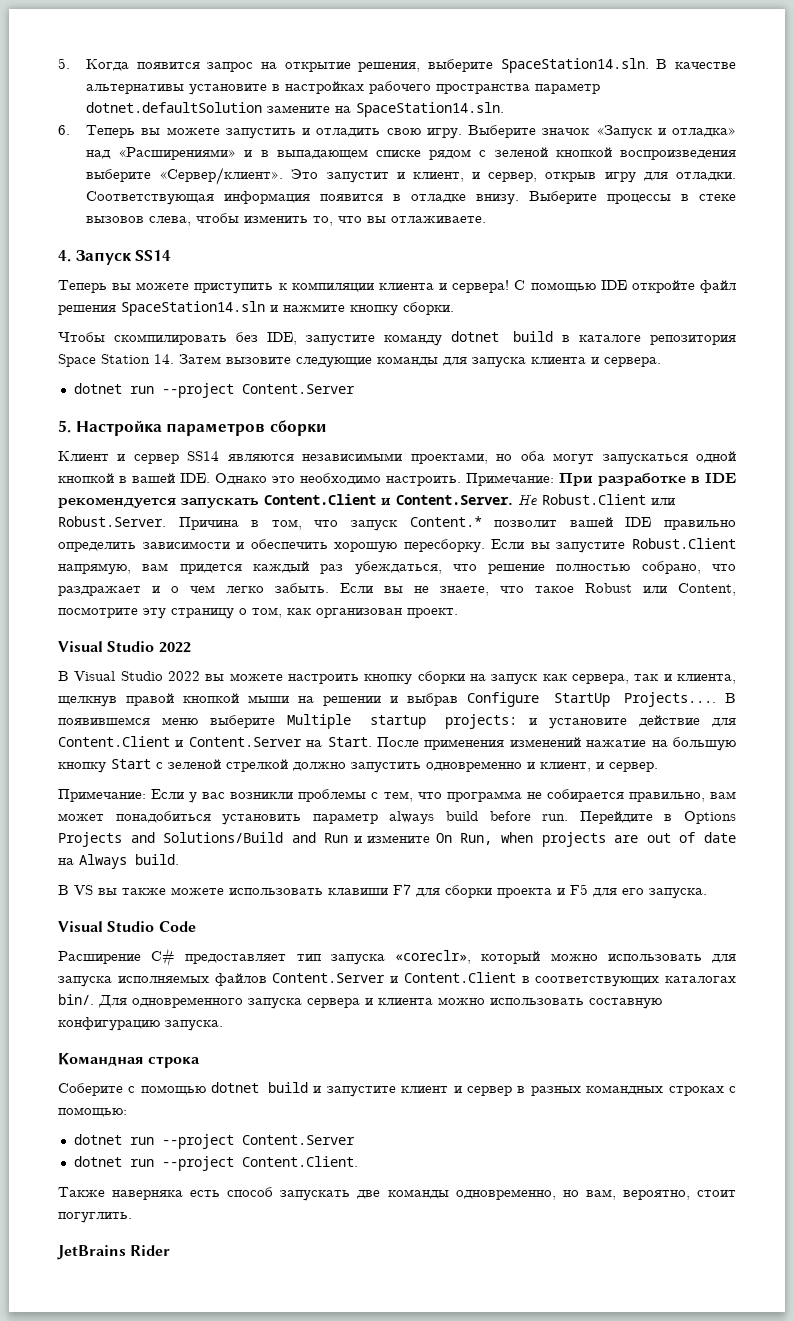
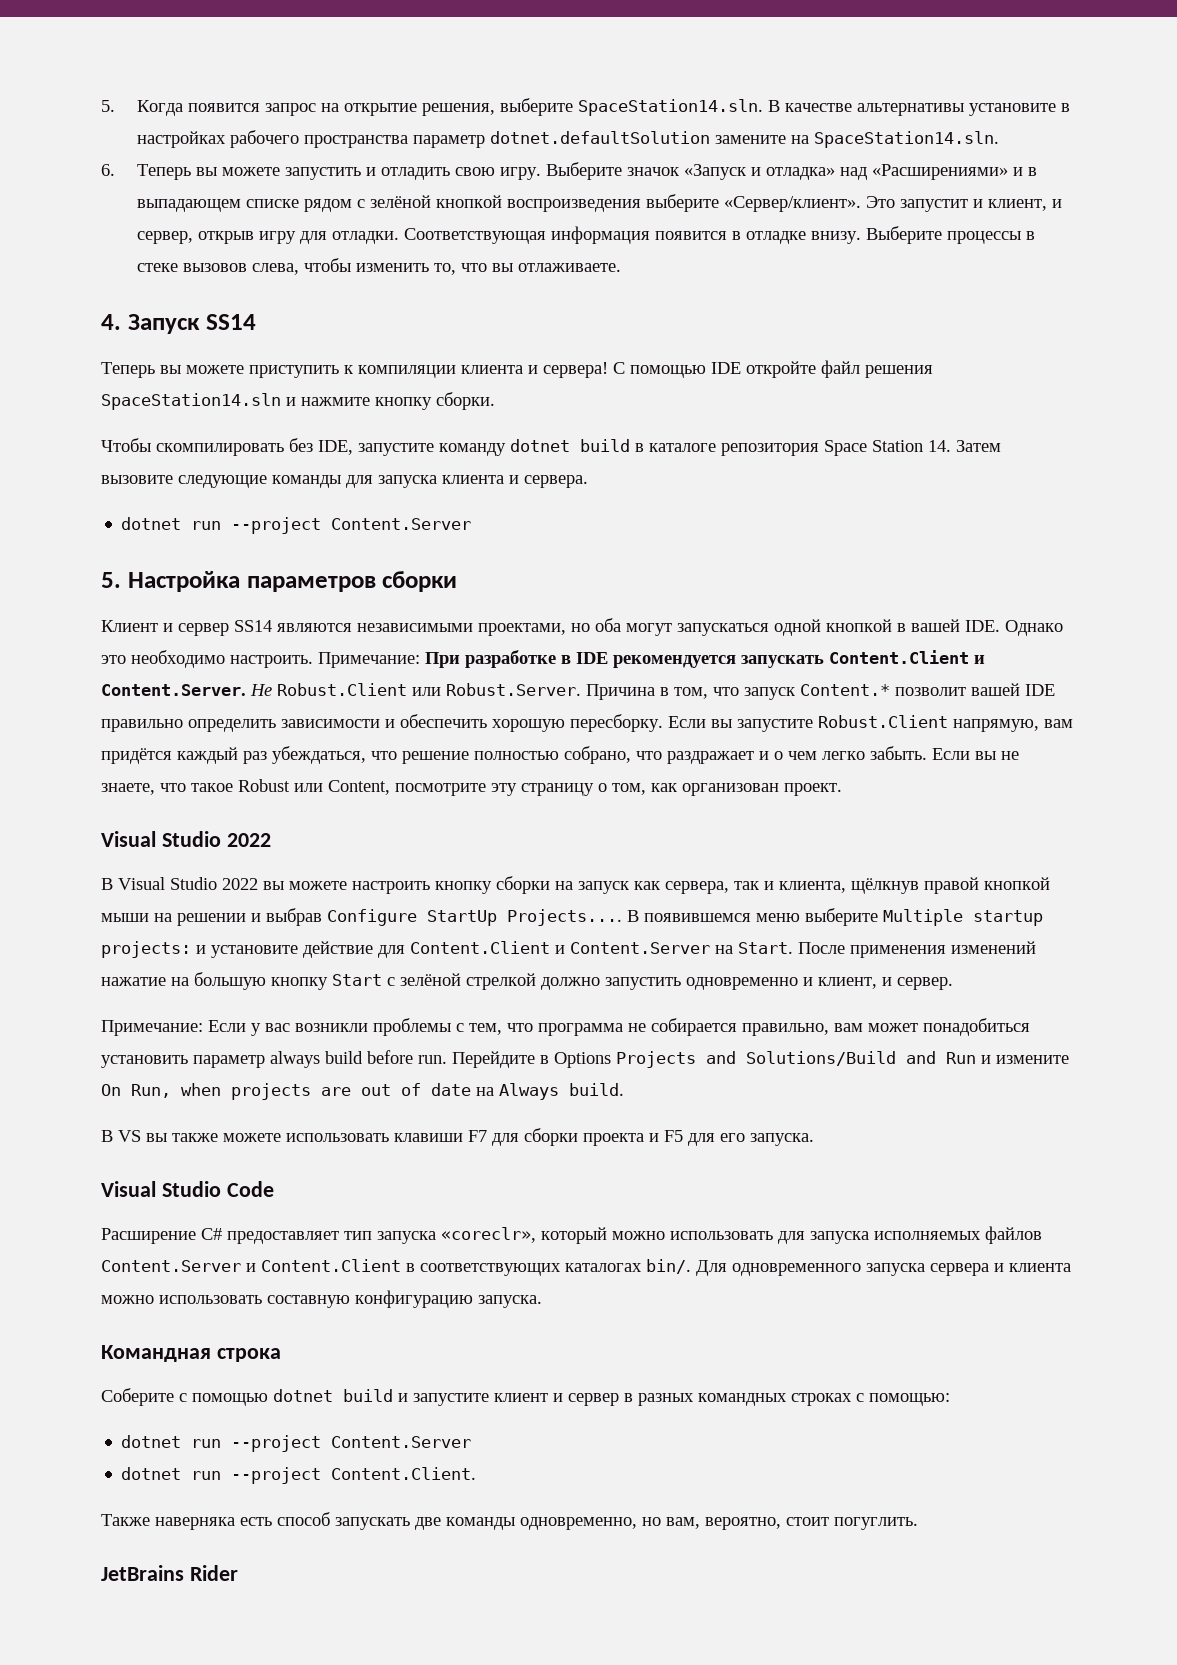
- Выберите значок «Запуск и отладка» над «Расширениями» и в выпадающем списке рядом с зеленой кнопкой воспроизведения выберите «Сервер/клиент».
+ Выберите значок «Запуск и отладка» над «Расширениями» и в выпадающем списке рядом с зелёной кнопкой воспроизведения выберите «Сервер/клиент».
- Если вы запустите Robust.Client напрямую, вам придется каждый раз убеждаться, что решение полностью собрано, что раздражает и о чем легко забыть.
+ Если вы запустите Robust.Client напрямую, вам придётся каждый раз убеждаться, что решение полностью собрано, что раздражает и о чем легко забыть.
- В Visual Studio 2022 вы можете настроить кнопку сборки на запуск как сервера, так и клиента, щелкнув правой кнопкой мыши на решении и выбрав Configure StartUp Projects....
+ В Visual Studio 2022 вы можете настроить кнопку сборки на запуск как сервера, так и клиента, щёлкнув правой кнопкой мыши на решении и выбрав Configure StartUp Projects....
- После применения изменений нажатие на большую кнопку Start с зеленой стрелкой должно запустить одновременно и клиент, и сервер.
+ После применения изменений нажатие на большую кнопку Start с зелёной стрелкой должно запустить одновременно и клиент, и сервер.

